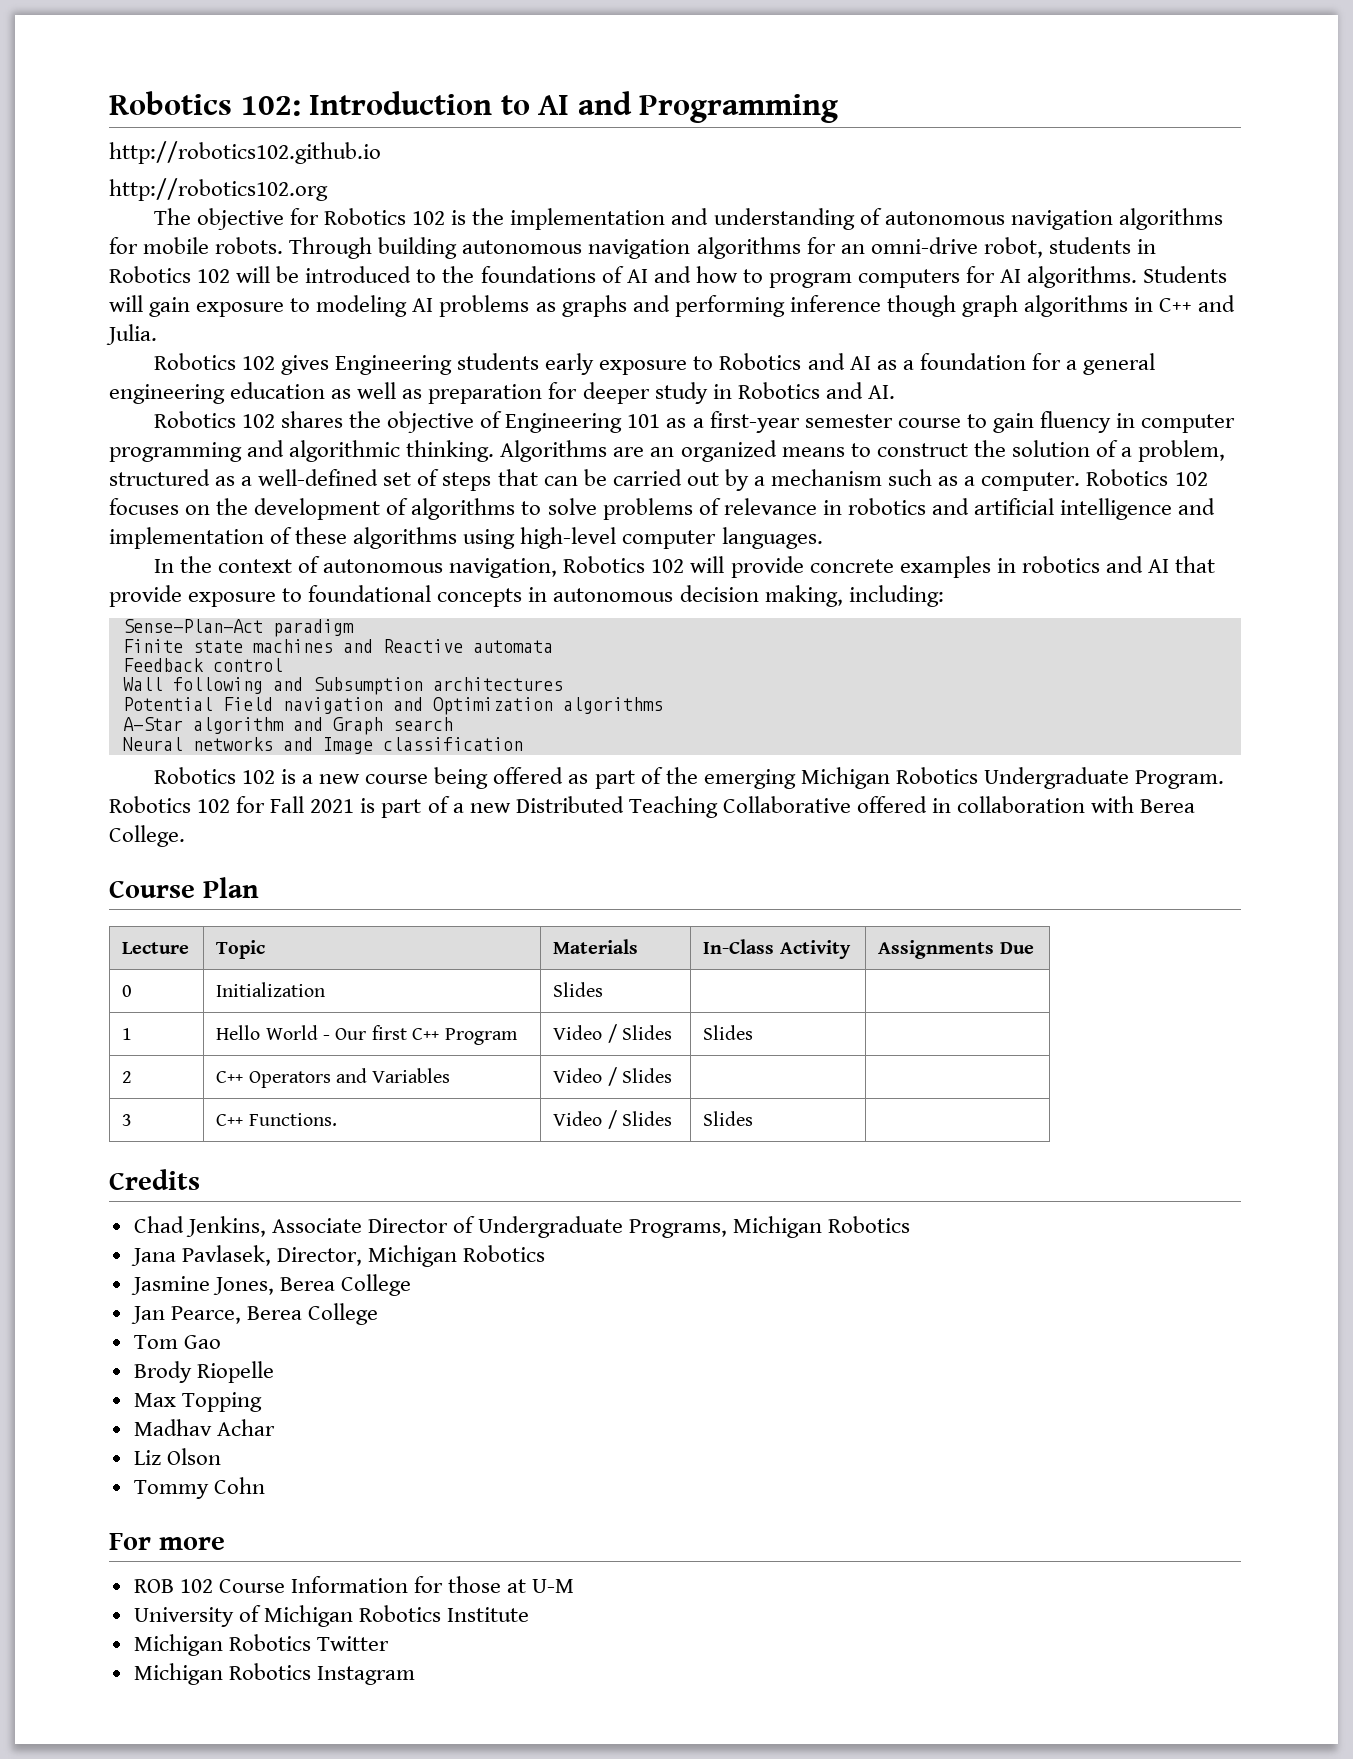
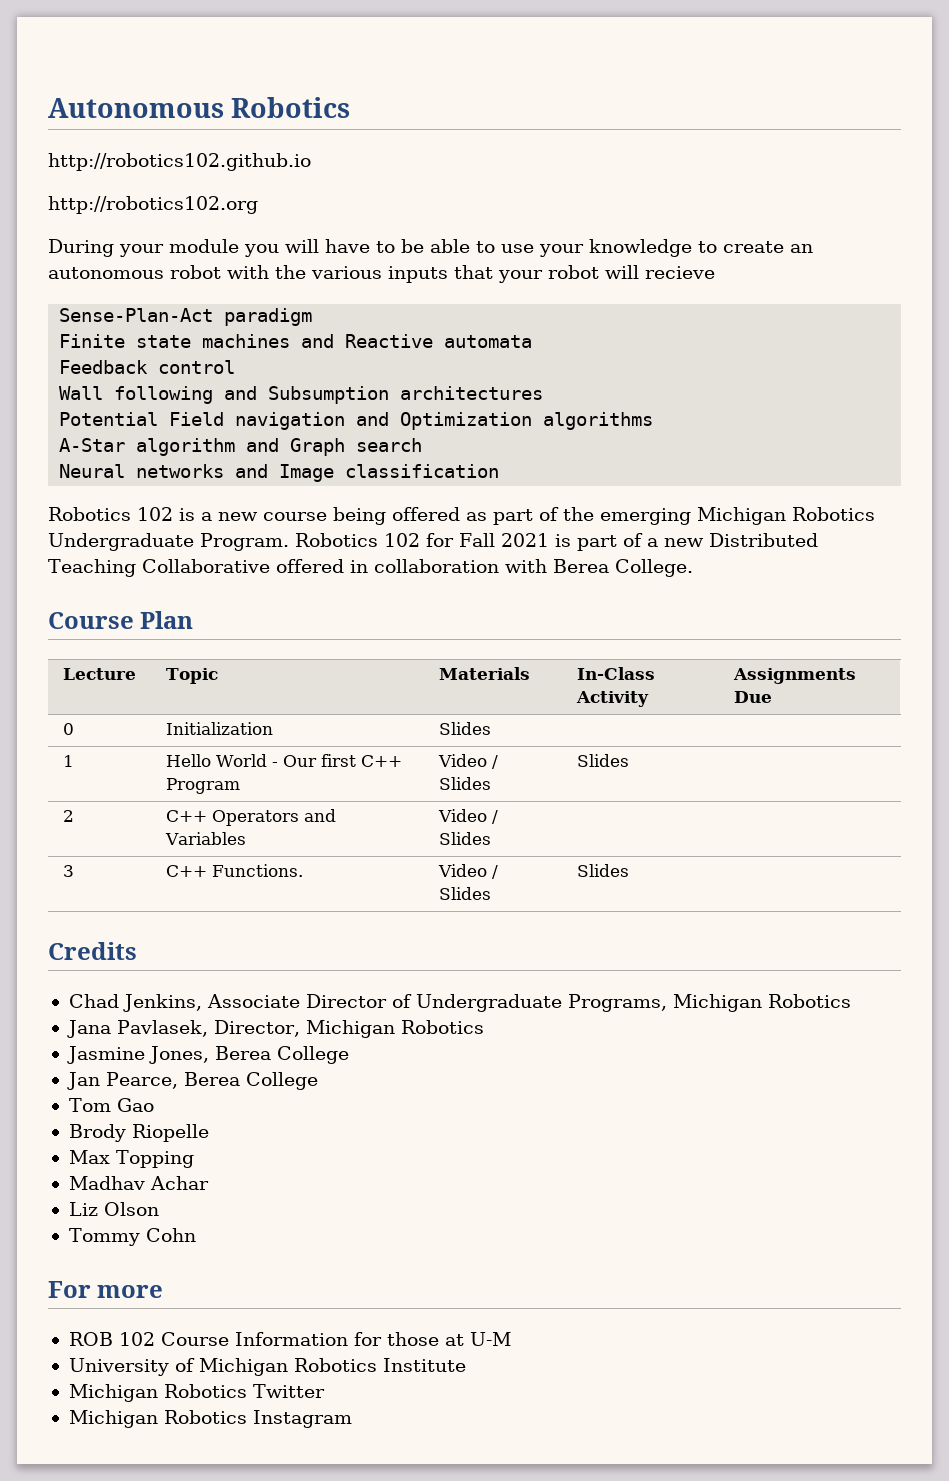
- Robotics 102: Introduction to AI and Programming
+ Autonomous Robotics
  http://robotics102.github.io
  http://robotics102.org
- The objective for Robotics 102 is the implementation and understanding of autonomous navigation algorithms for mobile robots. Through building autonomous navigation algorithms for an omni-drive robot, students in Robotics 102 will be introduced to the foundations of AI and how to program computers for AI algorithms. Students will gain exposure to modeling AI problems as graphs and performing inference though graph algorithms in C++ and Julia.
- Robotics 102 gives Engineering students early exposure to Robotics and AI as a foundation for a general engineering education as well as preparation for deeper study in Robotics and AI.
- Robotics 102 shares the objective of Engineering 101 as a first-year semester course to gain fluency in computer programming and algorithmic thinking. Algorithms are an organized means to construct the solution of a problem, structured as a well-defined set of steps that can be carried out by a mechanism such as a computer. Robotics 102 focuses on the development of algorithms to solve problems of relevance in robotics and artificial intelligence and implementation of these algorithms using high-level computer languages.
- In the context of autonomous navigation, Robotics 102 will provide concrete examples in robotics and AI that provide exposure to foundational concepts in autonomous decision making, including:
+ During your module you will have to be able to use your knowledge to create an autonomous robot with the various inputs that your robot will recieve

